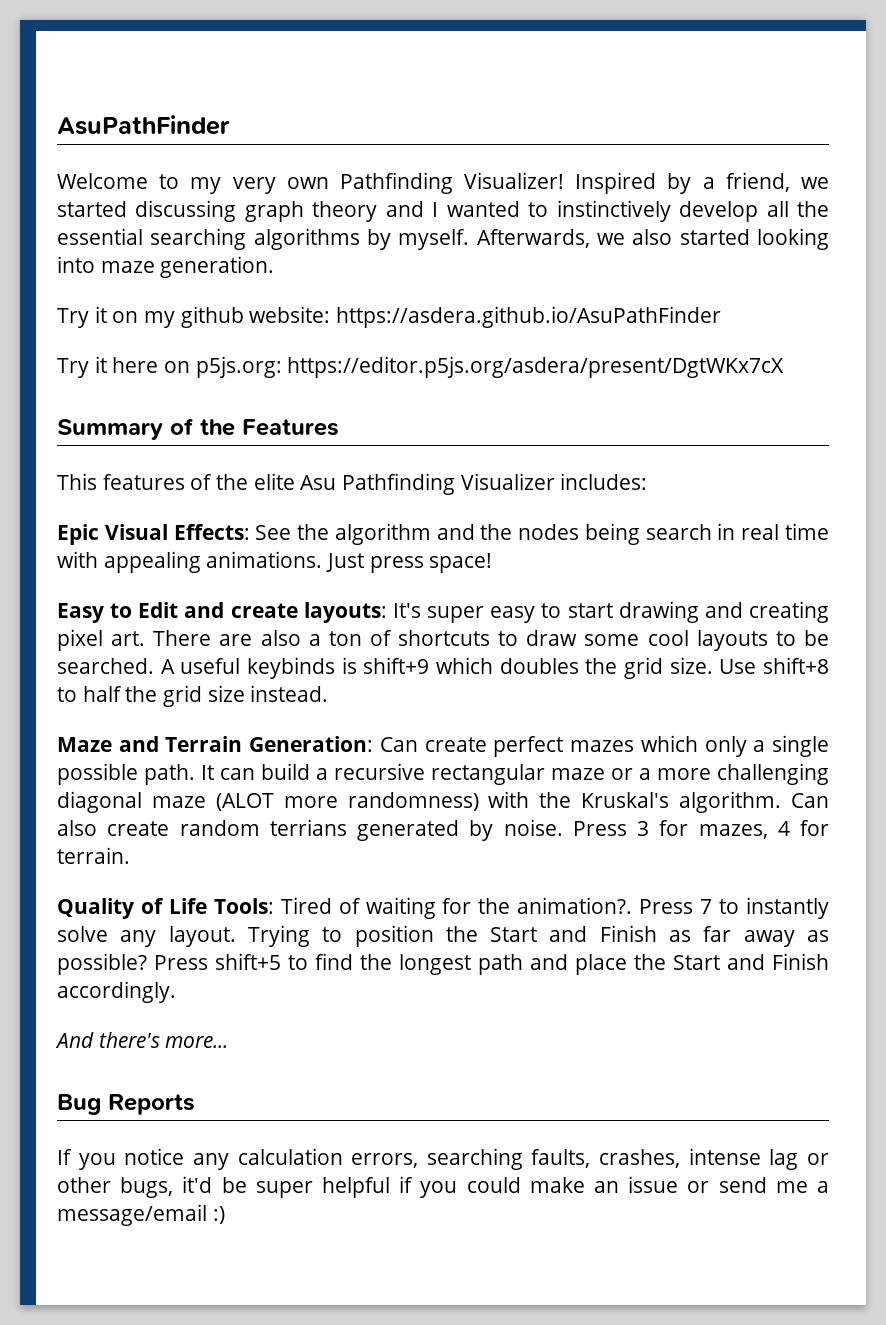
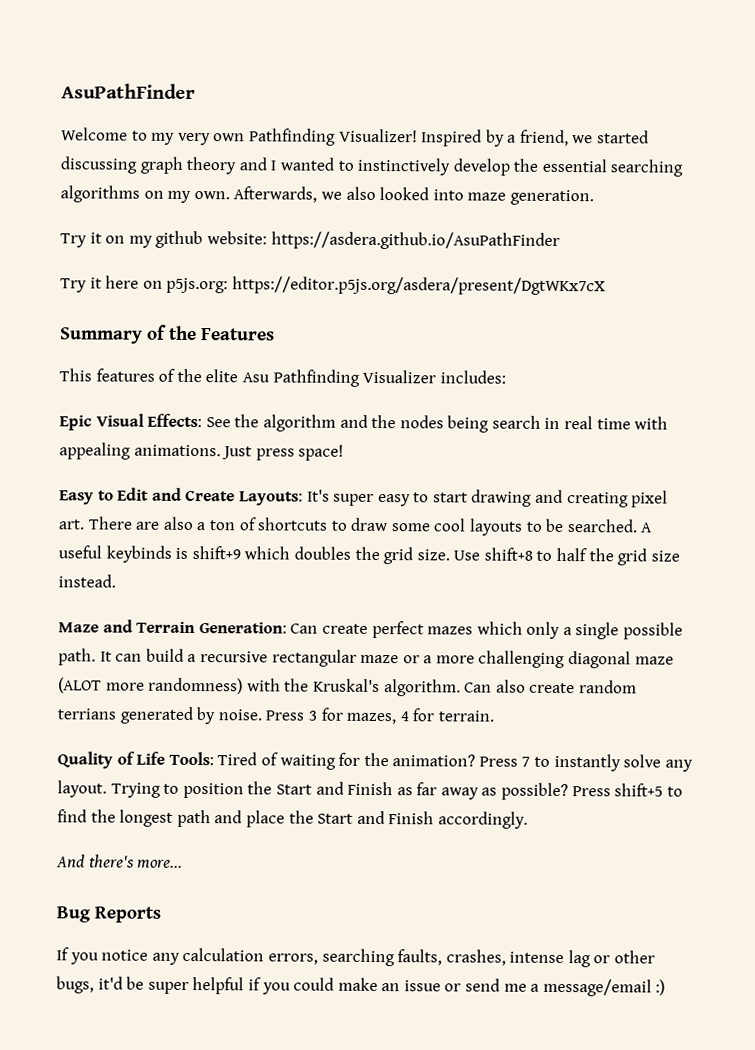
- Inspired by a friend, we started discussing graph theory and I wanted to instinctively develop all the essential searching algorithms by myself.
+ Inspired by a friend, we started discussing graph theory and I wanted to instinctively develop the essential searching algorithms on my own.
- Afterwards, we also started looking into maze generation.
+ Afterwards, we also looked into maze generation.
- Easy to Edit and create layouts: It's super easy to start drawing and creating pixel art. There are also a ton of shortcuts to draw some cool layouts to be searched.
+ Easy to Edit and Create Layouts: It's super easy to start drawing and creating pixel art. There are also a ton of shortcuts to draw some cool layouts to be searched.
- Quality of Life Tools: Tired of waiting for the animation?.
+ Quality of Life Tools: Tired of waiting for the animation?

